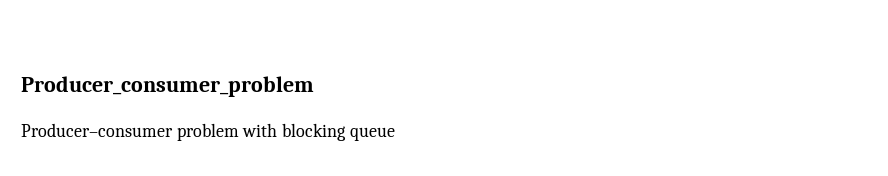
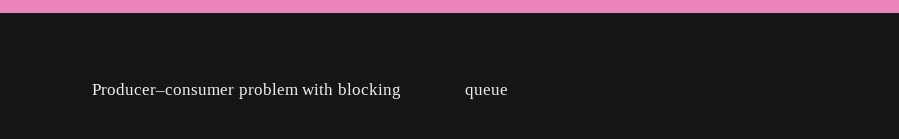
- Producer_consumer_problem

